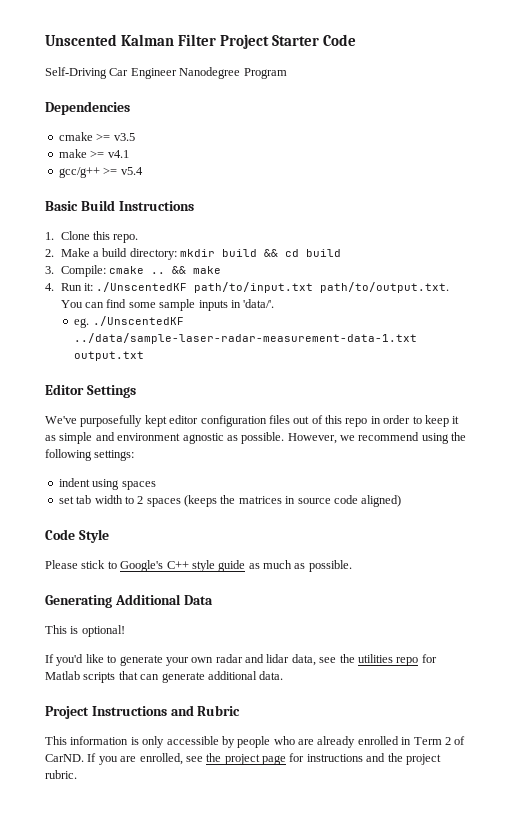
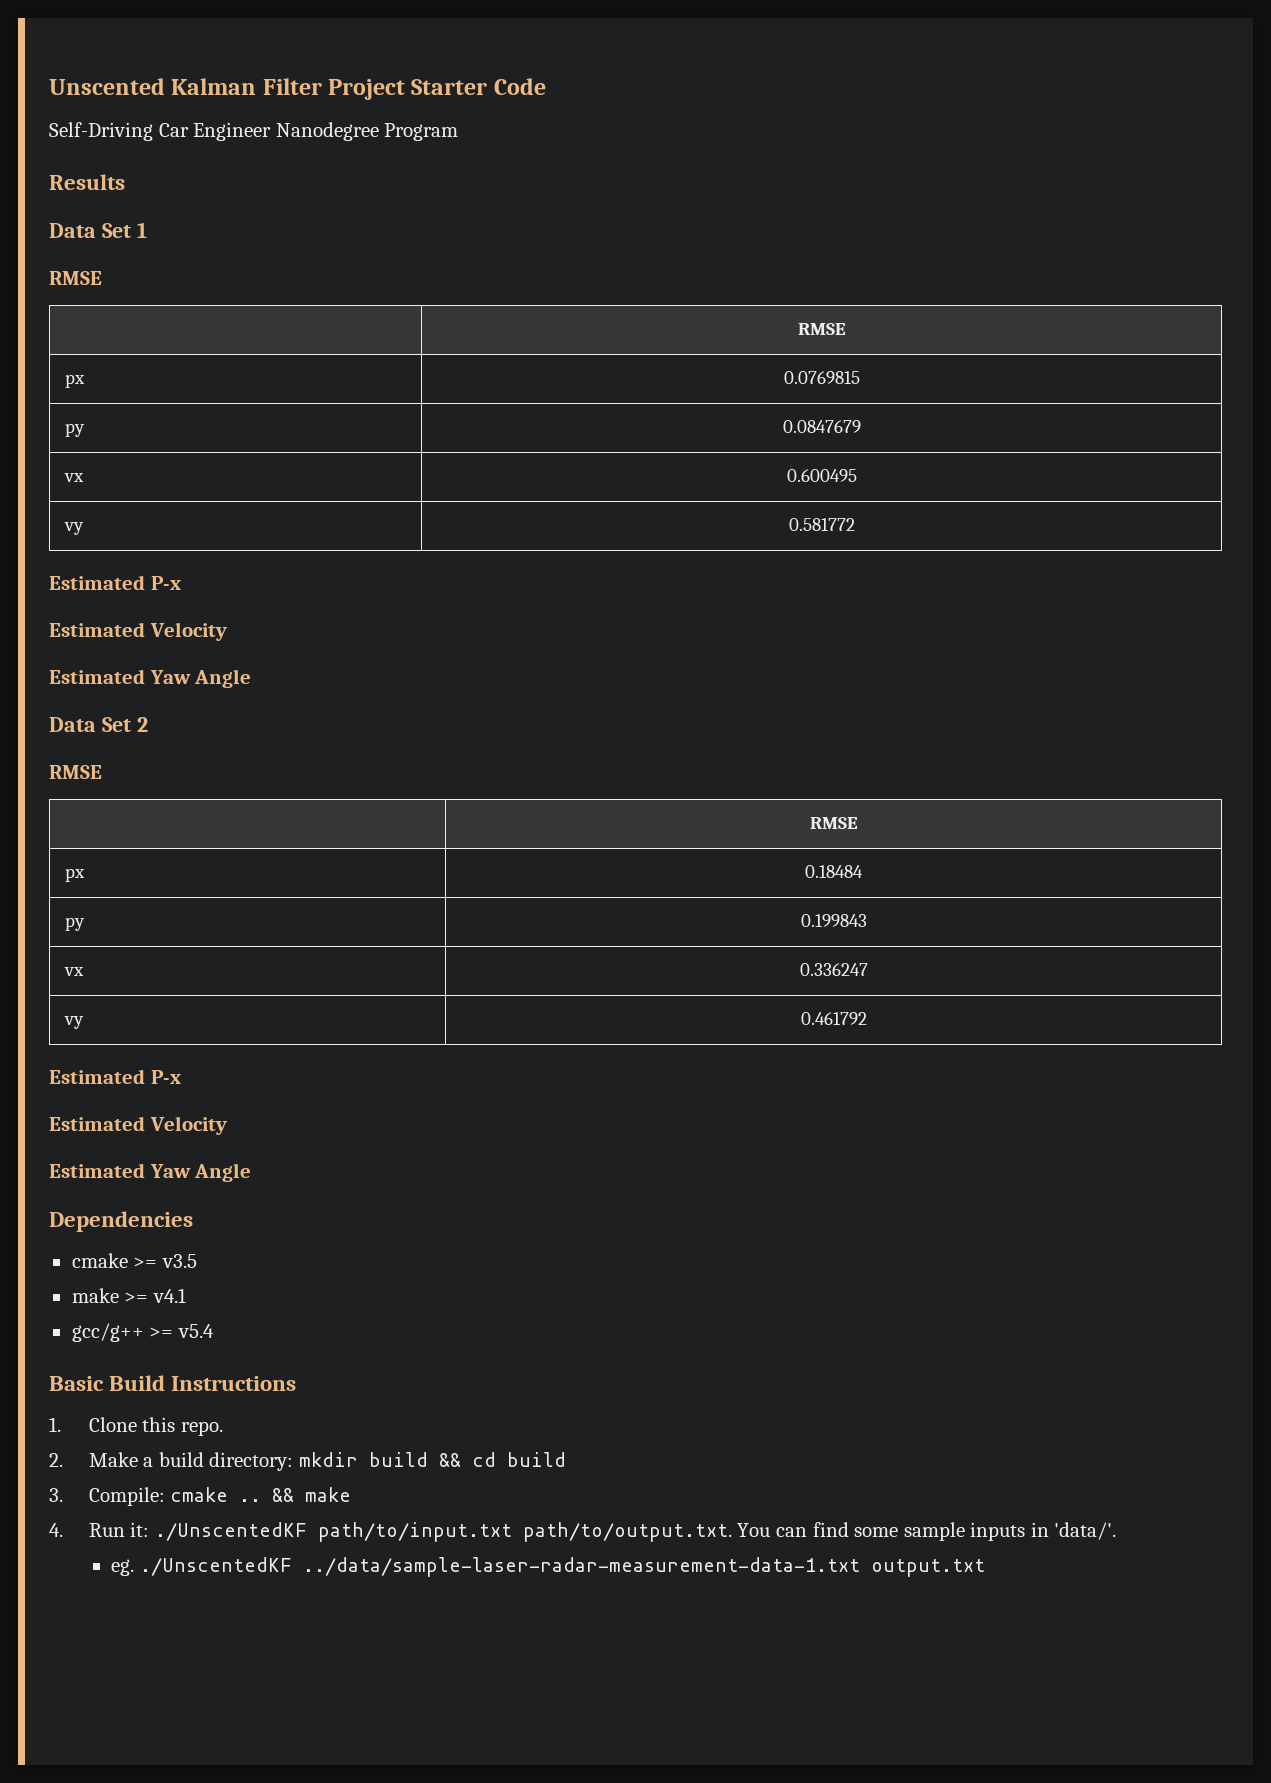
+ Results
+ Data Set 1
+ RMSE
+ | RMSE
+ px | 0.0769815
+ py | 0.0847679
+ vx | 0.600495
+ vy | 0.581772
+ Estimated P-x
+ Estimated Velocity
+ Estimated Yaw Angle
+ Data Set 2
+ RMSE
+ | RMSE
+ px | 0.18484
+ py | 0.199843
+ vx | 0.336247
+ vy | 0.461792
+ Estimated P-x
+ Estimated Velocity
+ Estimated Yaw Angle
- Editor Settings
- We've purposefully kept editor configuration files out of this repo in order to keep it as simple and environment agnostic as possible. However, we recommend using the following settings:
- indent using spaces
- set tab width to 2 spaces (keeps the matrices in source code aligned)
- Code Style
- Please stick to Google's C++ style guide as much as possible.
- Generating Additional Data
- This is optional!
- If you'd like to generate your own radar and lidar data, see the utilities repo for Matlab scripts that can generate additional data.
- Project Instructions and Rubric
- This information is only accessible by people who are already enrolled in Term 2 of CarND. If you are enrolled, see the project page for instructions and the project rubric.

